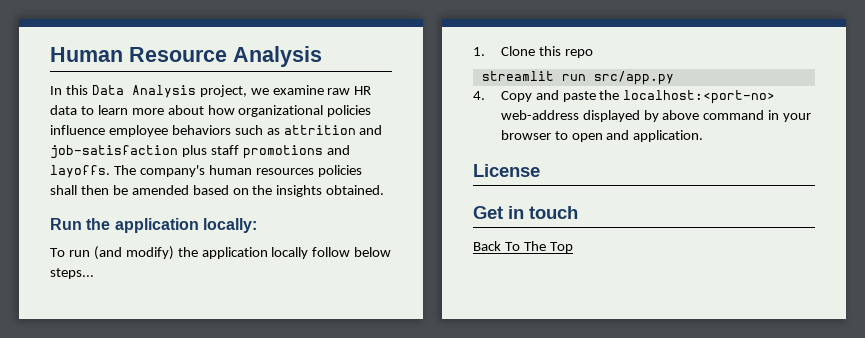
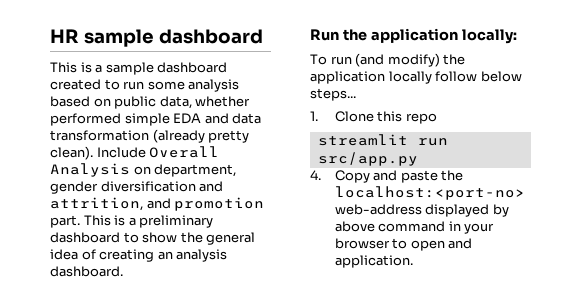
- Human Resource Analysis
- In this Data Analysis project, we examine raw HR data to learn more about how organizational policies influence employee behaviors such as attrition and job-satisfaction plus staff promotions and layoffs. The company's human resources policies shall then be amended based on the insights obtained.
+ HR sample dashboard
+ This is a sample dashboard created to run some analysis based on public data, whether performed simple EDA and data transformation (already pretty clean). Include Overall Analysis on department, gender diversification and attrition, and promotion part. This is a preliminary dashboard to show the general idea of creating an analysis dashboard.
- License
- Get in touch
- Back To The Top

